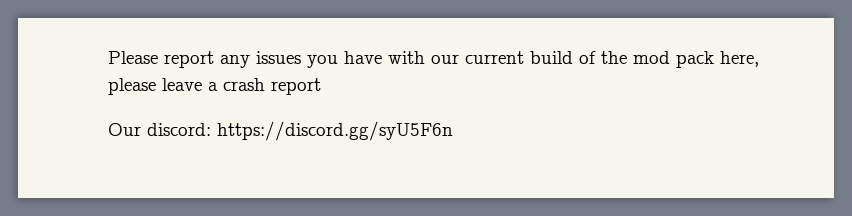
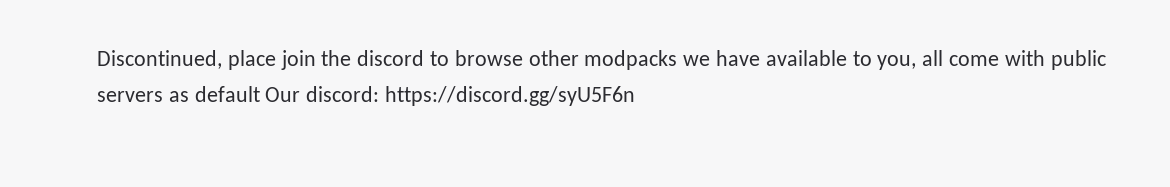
- Please report any issues you have with our current build of the mod pack here, please leave a crash report
- Our discord: https://discord.gg/syU5F6n
+ Discontinued, place join the discord to browse other modpacks we have available to you, all come with public servers as default Our discord: https://discord.gg/syU5F6n

